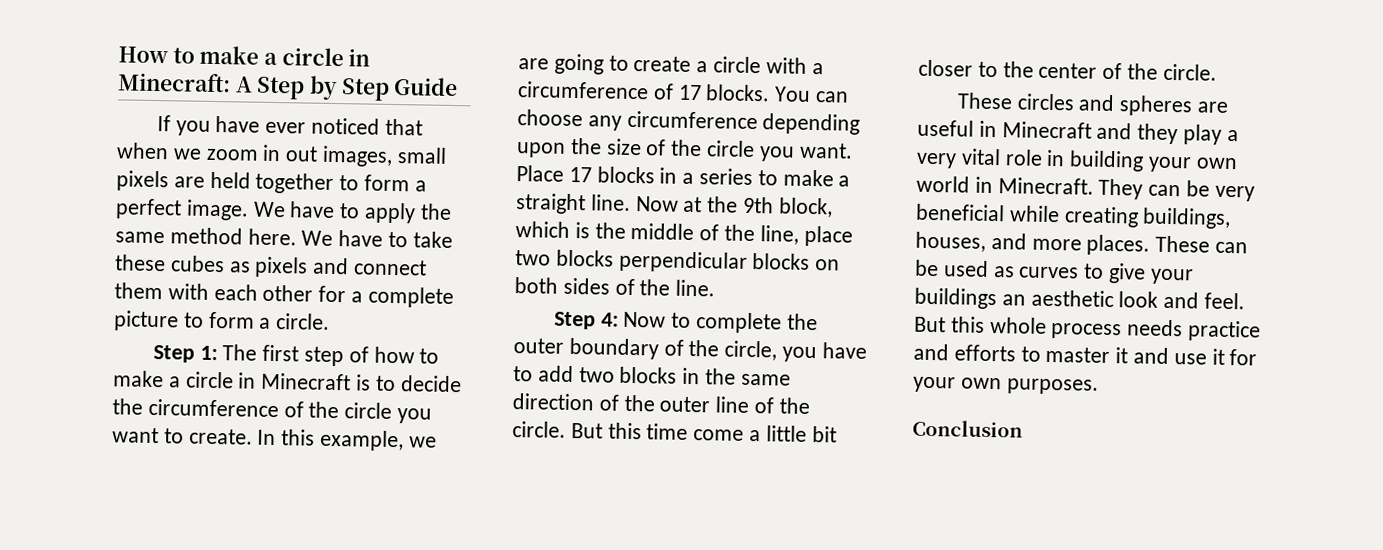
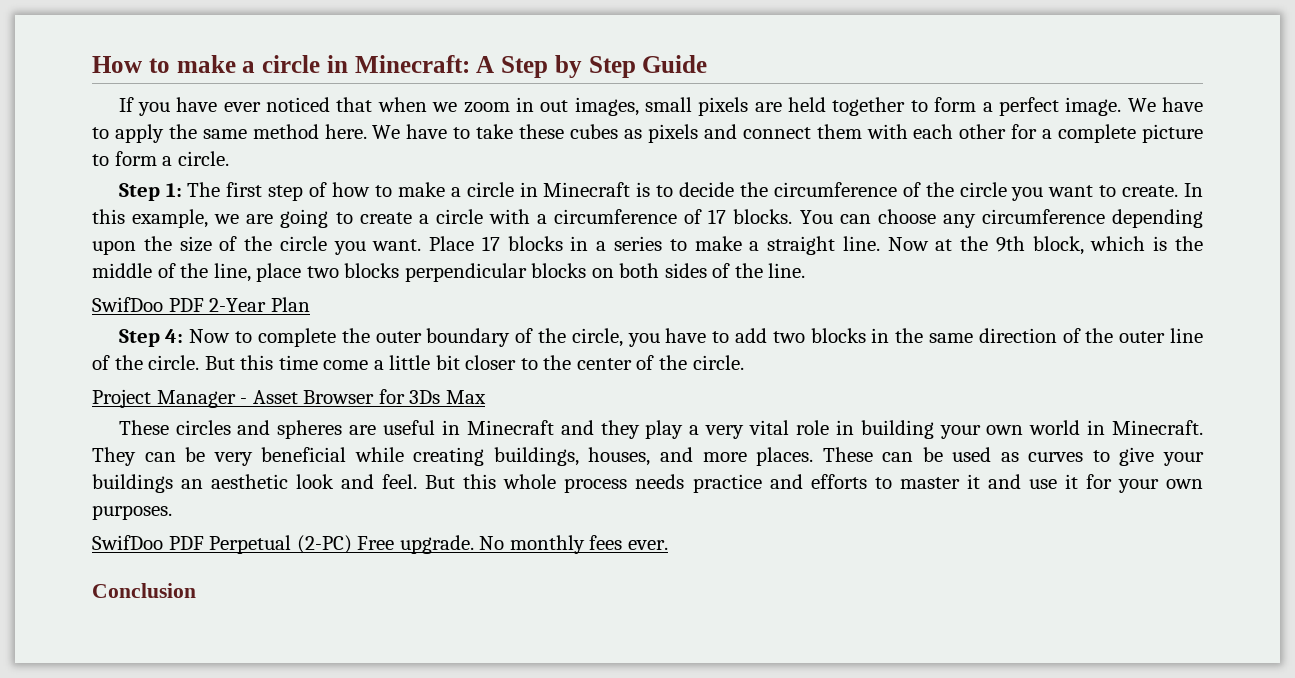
+ SwifDoo PDF 2-Year Plan
+ Project Manager - Asset Browser for 3Ds Max
+ SwifDoo PDF Perpetual (2-PC) Free upgrade. No monthly fees ever.

